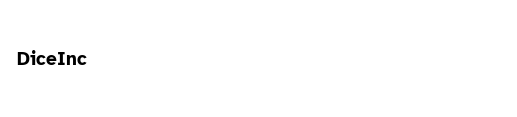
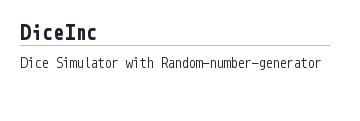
+ Dice Simulator with Random-number-generator

